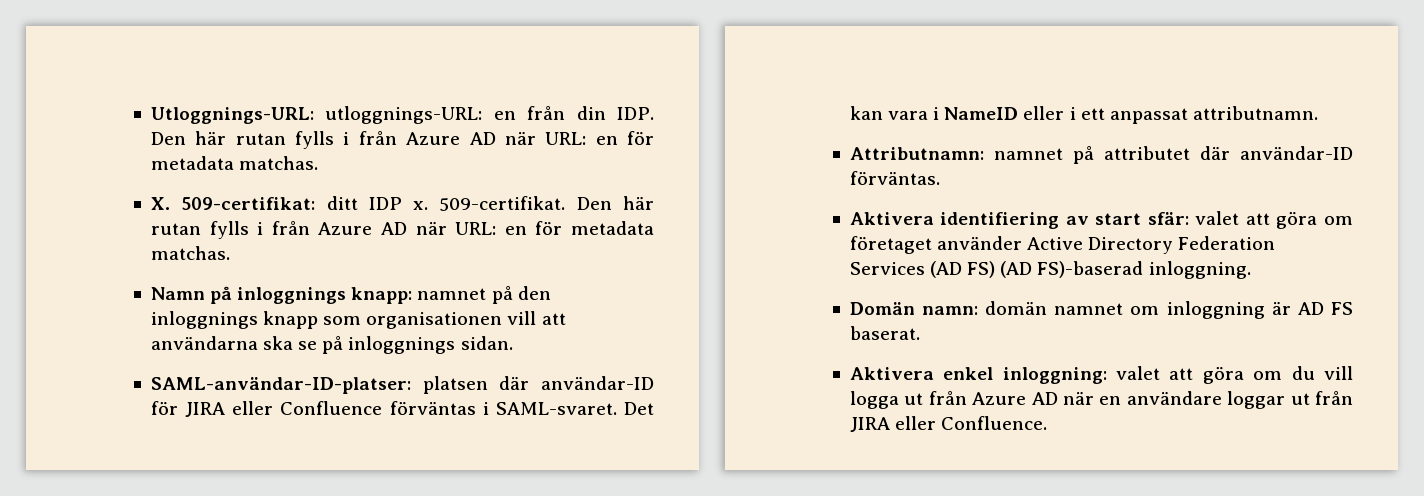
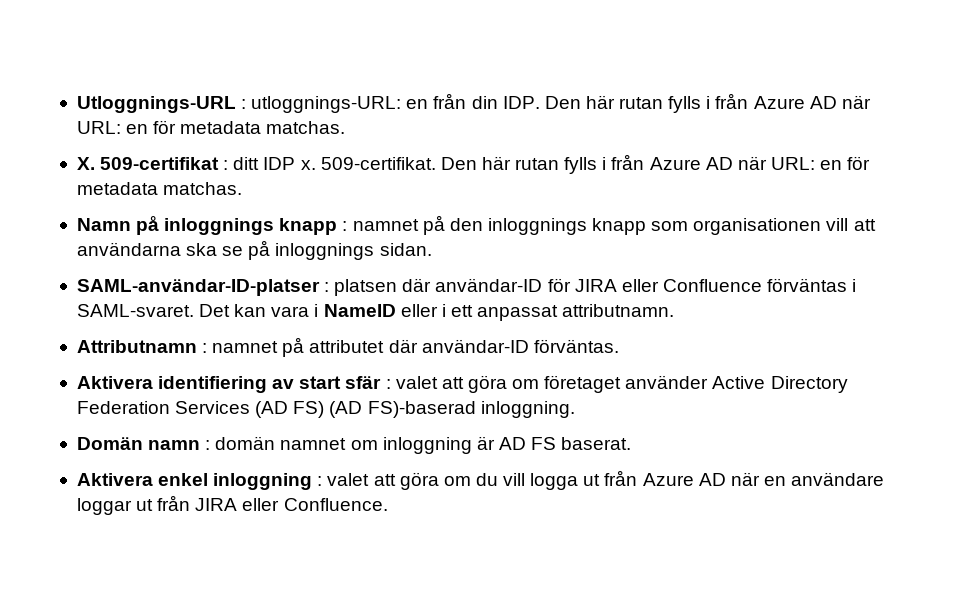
- Utloggnings-URL: utloggnings-URL: en från din IDP. Den här rutan fylls i från Azure AD när URL: en för metadata matchas.
+ Utloggnings-URL : utloggnings-URL: en från din IDP. Den här rutan fylls i från Azure AD när URL: en för metadata matchas.
- X. 509-certifikat: ditt IDP x.
+ X. 509-certifikat : ditt IDP x.
- Namn på inloggnings knapp: namnet på den inloggnings knapp som organisationen vill att användarna ska se på inloggnings sidan.
+ Namn på inloggnings knapp : namnet på den inloggnings knapp som organisationen vill att användarna ska se på inloggnings sidan.
- SAML-användar-ID-platser: platsen där användar-ID för JIRA eller Confluence förväntas i SAML-svaret.
+ SAML-användar-ID-platser : platsen där användar-ID för JIRA eller Confluence förväntas i SAML-svaret.
- Attributnamn: namnet på attributet där användar-ID förväntas.
+ Attributnamn : namnet på attributet där användar-ID förväntas.
- Aktivera identifiering av start sfär: valet att göra om företaget använder Active Directory Federation Services (AD FS) (AD FS)-baserad inloggning.
+ Aktivera identifiering av start sfär : valet att göra om företaget använder Active Directory Federation Services (AD FS) (AD FS)-baserad inloggning.
- Domän namn: domän namnet om inloggning är AD FS baserat.
+ Domän namn : domän namnet om inloggning är AD FS baserat.
- Aktivera enkel inloggning: valet att göra om du vill logga ut från Azure AD när en användare loggar ut från JIRA eller Confluence.
+ Aktivera enkel inloggning : valet att göra om du vill logga ut från Azure AD när en användare loggar ut från JIRA eller Confluence.

